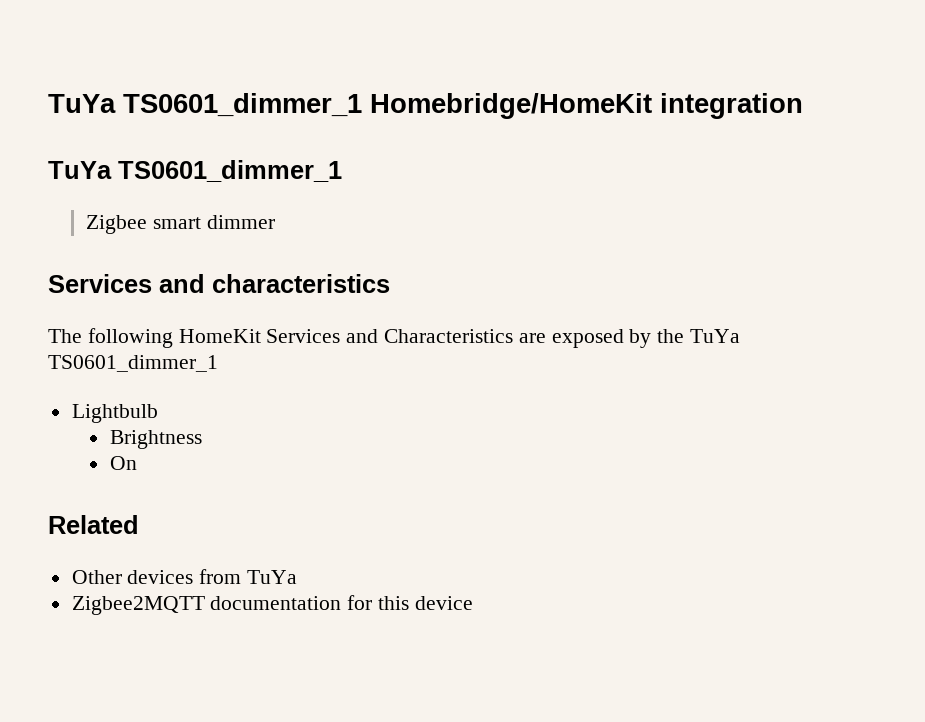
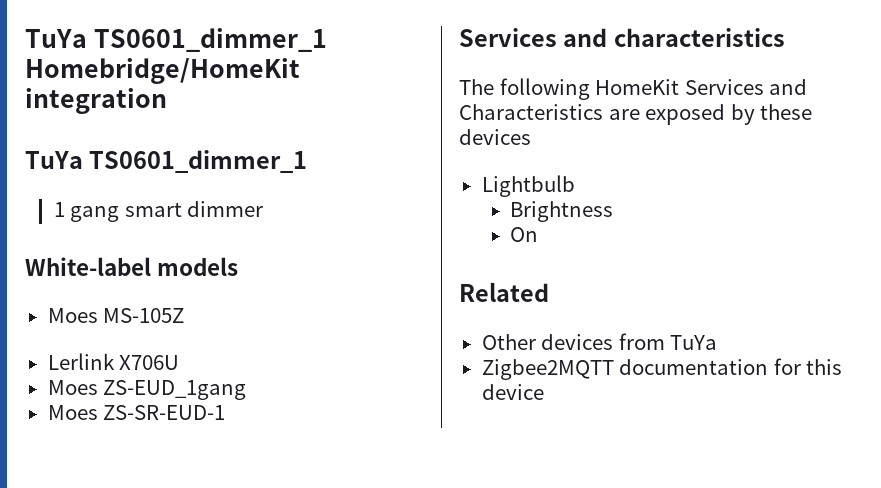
- Zigbee smart dimmer
+ 1 gang smart dimmer
+ White-label models
+ Moes MS-105Z
+ Lerlink X706U
+ Moes ZS-EUD_1gang
+ Moes ZS-SR-EUD-1
- The following HomeKit Services and Characteristics are exposed by the TuYa TS0601_dimmer_1
+ The following HomeKit Services and Characteristics are exposed by these devices

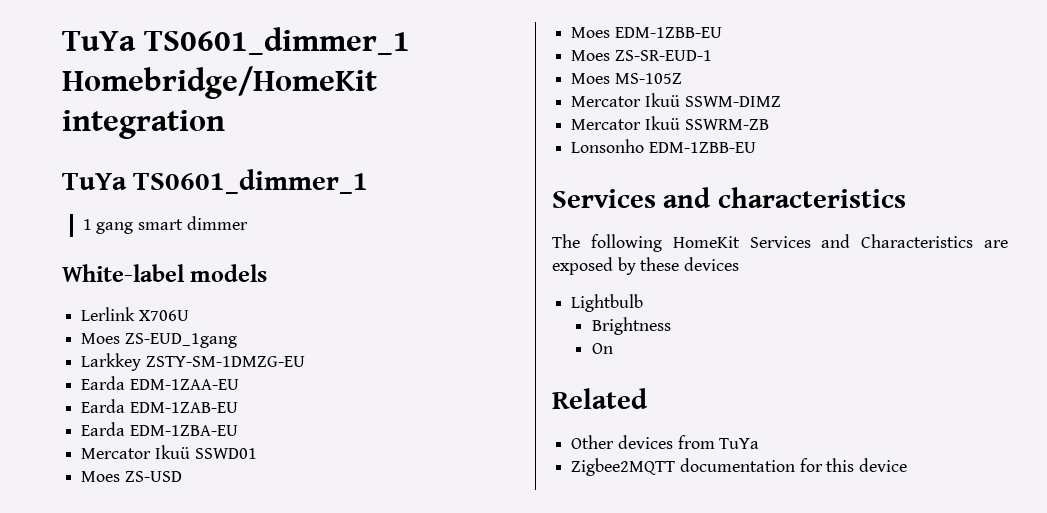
- Moes MS-105Z
+ Larkkey ZSTY-SM-1DMZG-EU
+ Earda EDM-1ZAA-EU
+ Earda EDM-1ZAB-EU
+ Earda EDM-1ZBA-EU
+ Mercator Ikuü SSWD01
+ Moes ZS-USD
+ Moes EDM-1ZBB-EU
  Moes ZS-SR-EUD-1
+ Moes MS-105Z
+ Mercator Ikuü SSWM-DIMZ
+ Mercator Ikuü SSWRM-ZB
+ Lonsonho EDM-1ZBB-EU

